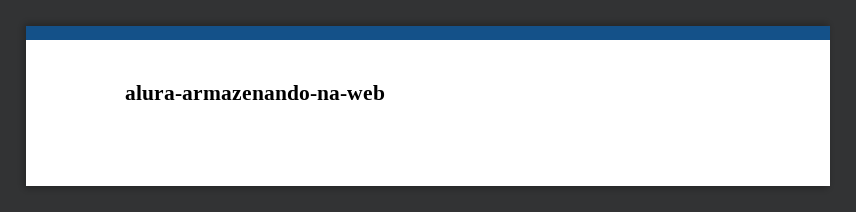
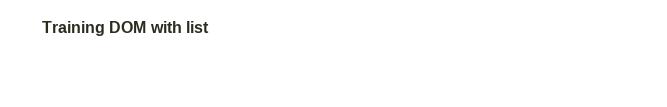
- alura-armazenando-na-web
+ Training DOM with list

